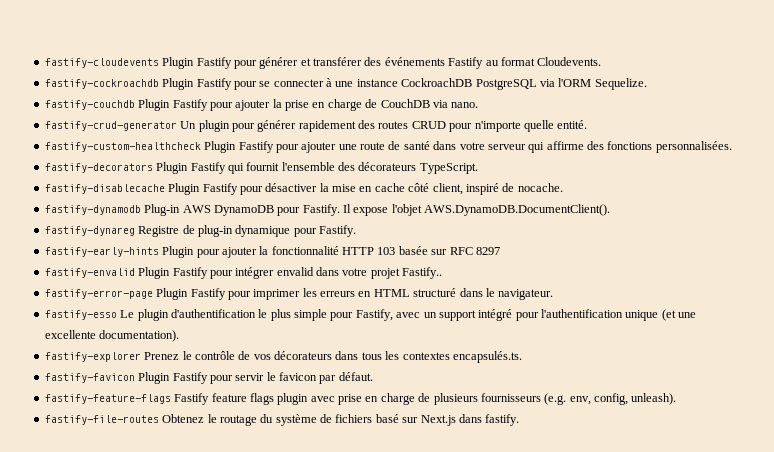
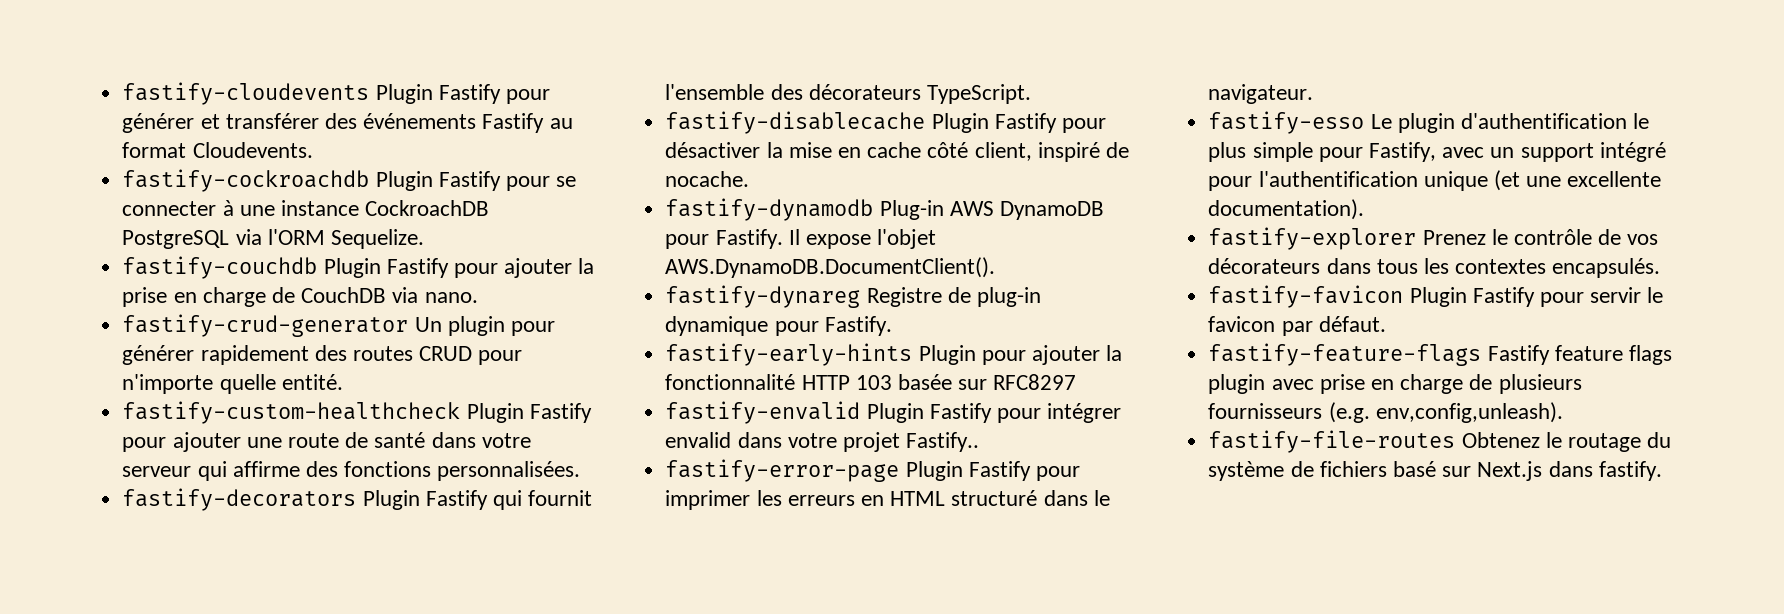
- fastify-early-hints Plugin pour ajouter la fonctionnalité HTTP 103 basée sur RFC 8297
+ fastify-early-hints Plugin pour ajouter la fonctionnalité HTTP 103 basée sur RFC8297
- fastify-explorer Prenez le contrôle de vos décorateurs dans tous les contextes encapsulés.ts.
+ fastify-explorer Prenez le contrôle de vos décorateurs dans tous les contextes encapsulés.
- fastify-feature-flags Fastify feature flags plugin avec prise en charge de plusieurs fournisseurs (e.g. env, config, unleash).
+ fastify-feature-flags Fastify feature flags plugin avec prise en charge de plusieurs fournisseurs (e.g. env,config,unleash).

